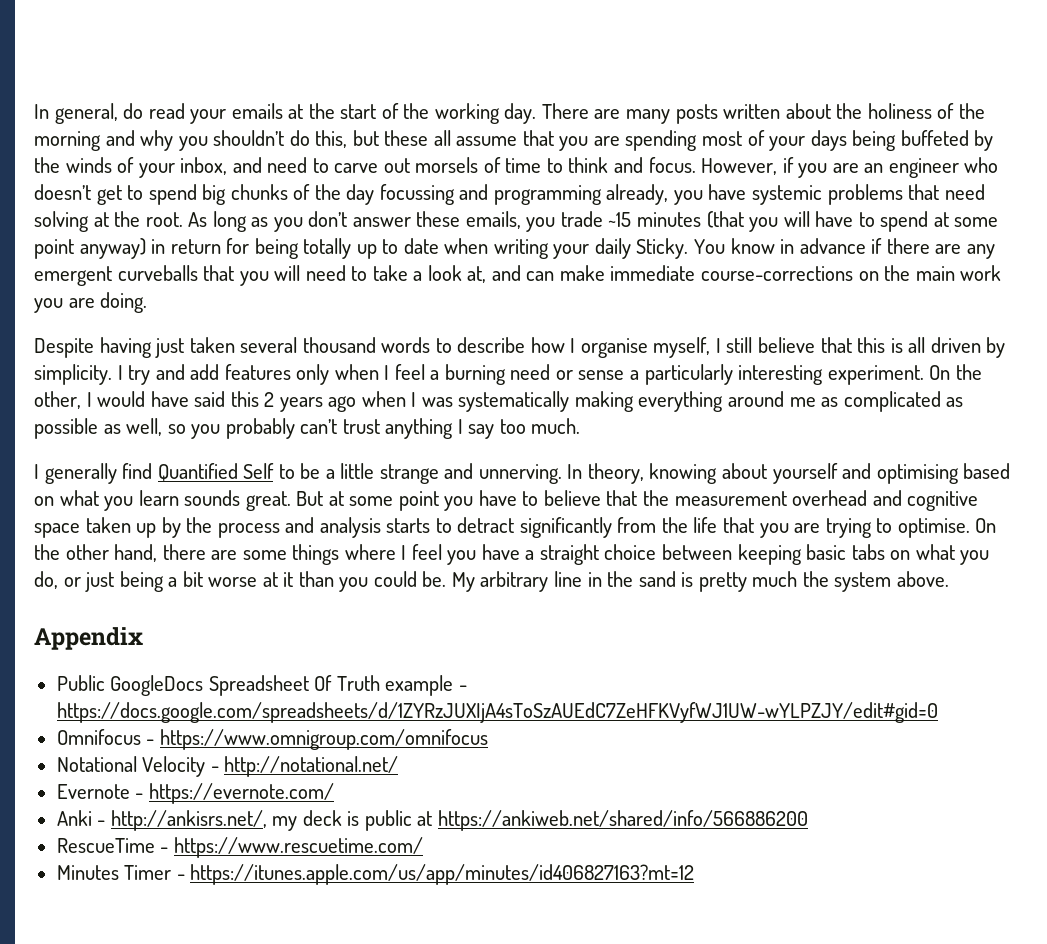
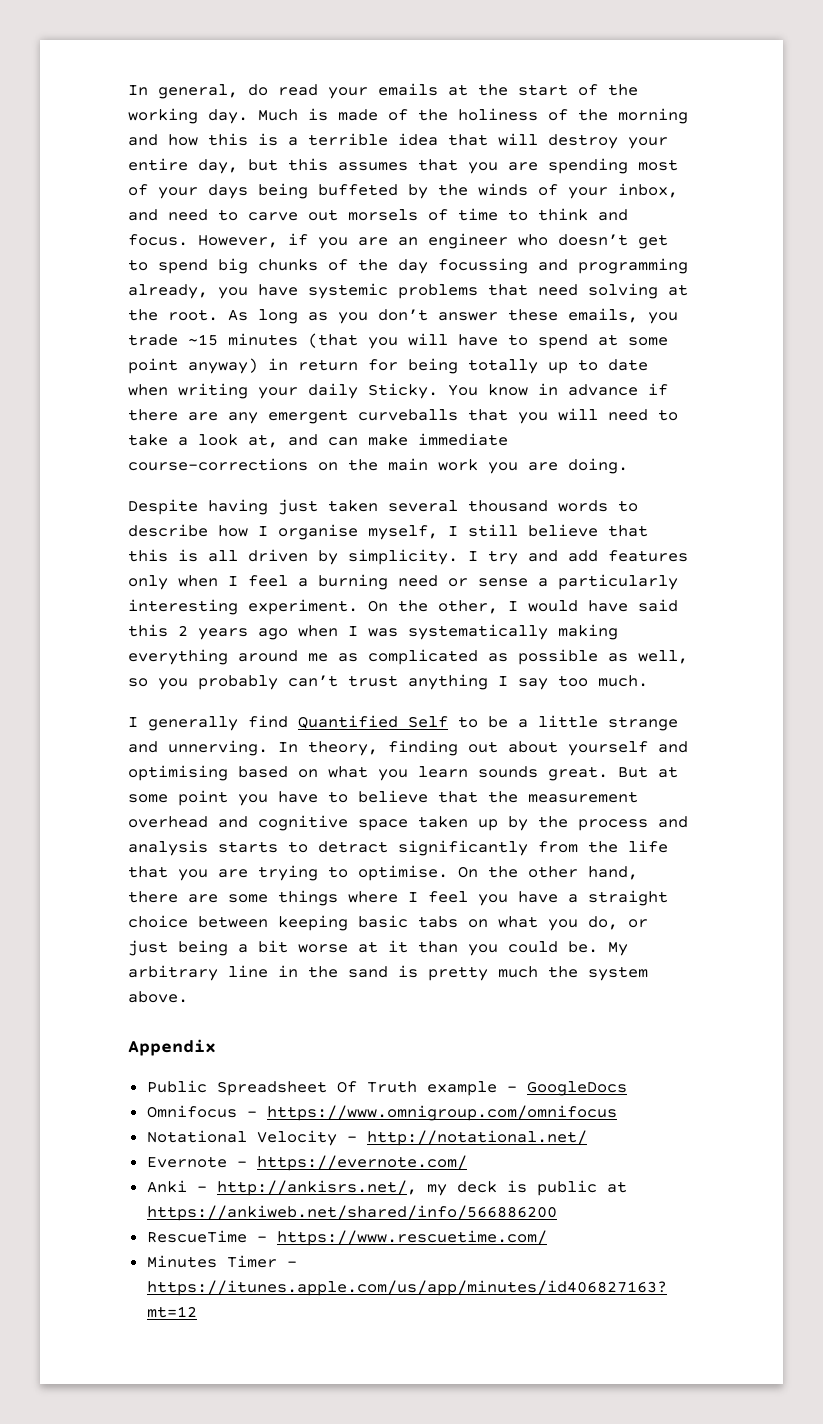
- There are many posts written about the holiness of the morning and why you shouldn’t do this, but these all assume that you are spending most of your days being buffeted by the winds of your inbox, and need to carve out morsels of time to think and focus.
+ Much is made of the holiness of the morning and how this is a terrible idea that will destroy your entire day, but this assumes that you are spending most of your days being buffeted by the winds of your inbox, and need to carve out morsels of time to think and focus.
- In theory, knowing about yourself and optimising based on what you learn sounds great.
+ In theory, finding out about yourself and optimising based on what you learn sounds great.
- Public GoogleDocs Spreadsheet Of Truth example - https://docs.google.com/spreadsheets/d/1ZYRzJUXIjA4sToSzAUEdC7ZeHFKVyfWJ1UW-wYLPZJY/edit#gid=0
+ Public Spreadsheet Of Truth example - GoogleDocs

